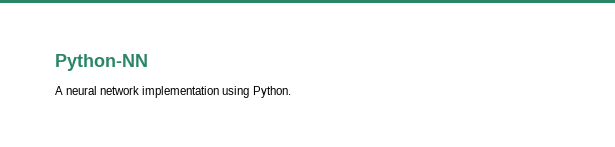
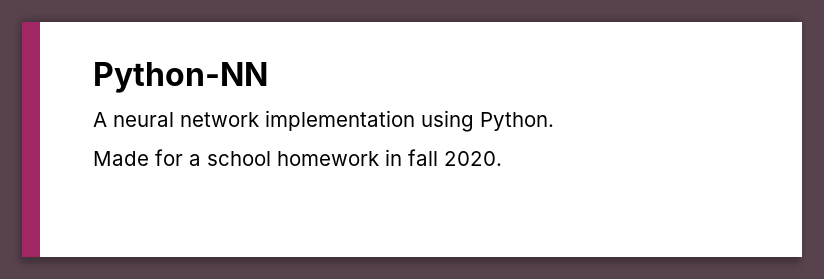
+ Made for a school homework in fall 2020.

